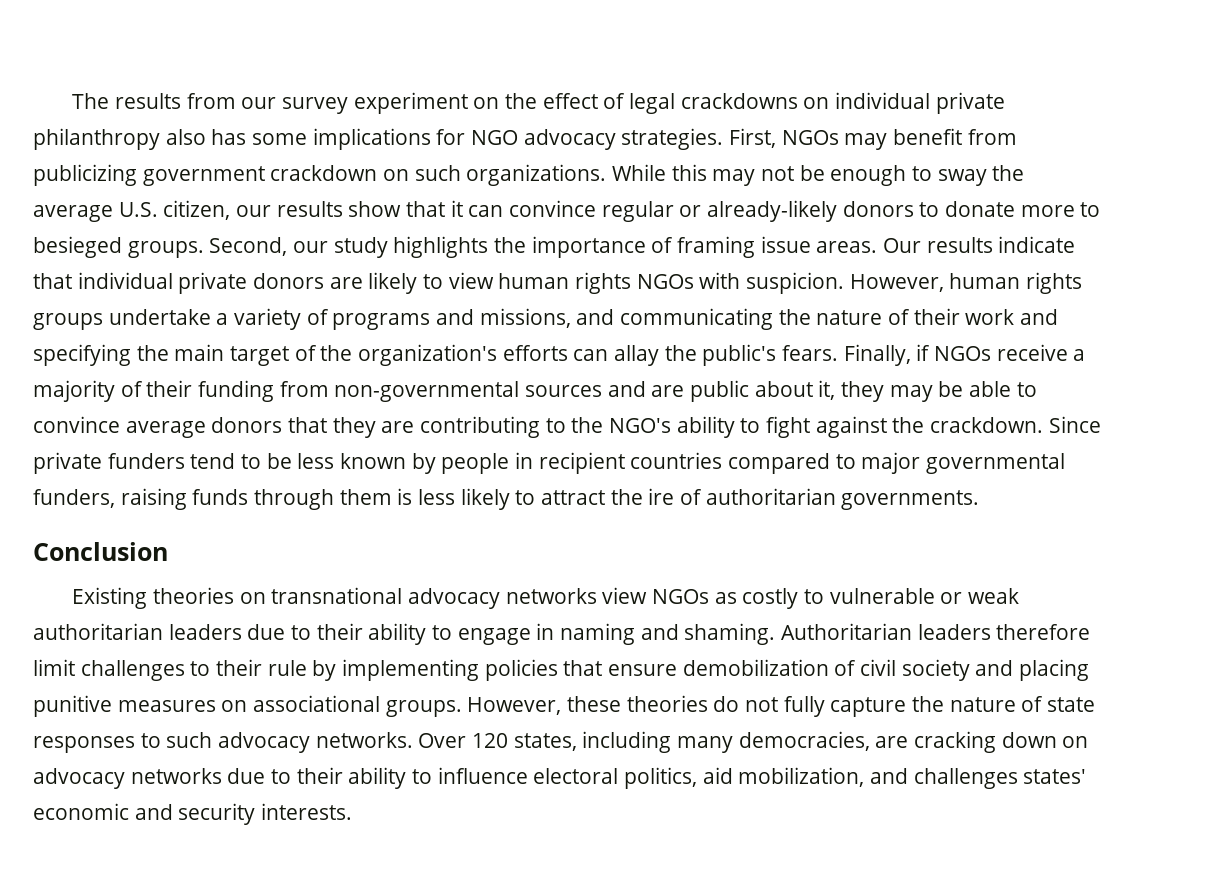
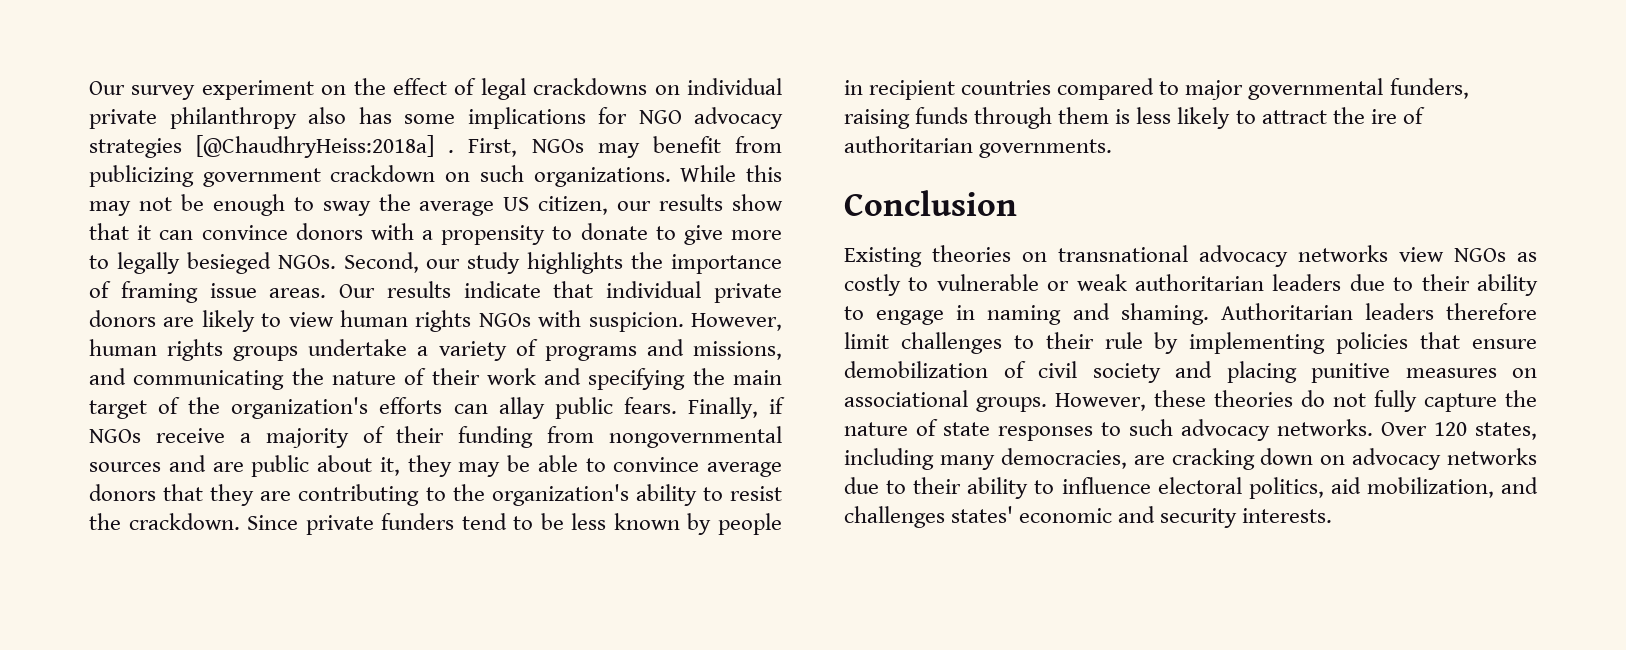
- The results from our survey experiment on the effect of legal crackdowns on individual private philanthropy also has some implications for NGO advocacy strategies.
+ Our survey experiment on the effect of legal crackdowns on individual private philanthropy also has some implications for NGO advocacy strategies [@ChaudhryHeiss:2018a] .
- While this may not be enough to sway the average U.S. citizen, our results show that it can convince regular or already-likely donors to donate more to besieged groups.
+ While this may not be enough to sway the average US citizen, our results show that it can convince donors with a propensity to donate to give more to legally besieged NGOs.
- However, human rights groups undertake a variety of programs and missions, and communicating the nature of their work and specifying the main target of the organization's efforts can allay the public's fears.
+ However, human rights groups undertake a variety of programs and missions, and communicating the nature of their work and specifying the main target of the organization's efforts can allay public fears.
- Finally, if NGOs receive a majority of their funding from non-governmental sources and are public about it, they may be able to convince average donors that they are contributing to the NGO's ability to fight against the crackdown.
+ Finally, if NGOs receive a majority of their funding from nongovernmental sources and are public about it, they may be able to convince average donors that they are contributing to the organization's ability to resist the crackdown.

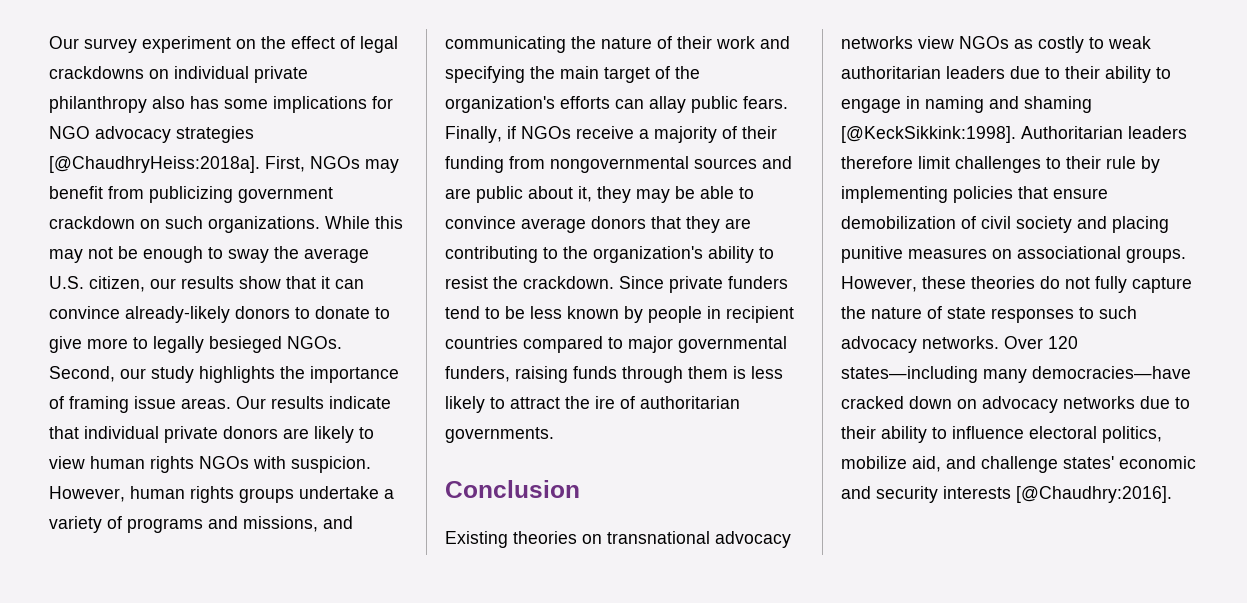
- Our survey experiment on the effect of legal crackdowns on individual private philanthropy also has some implications for NGO advocacy strategies [@ChaudhryHeiss:2018a] .
+ Our survey experiment on the effect of legal crackdowns on individual private philanthropy also has some implications for NGO advocacy strategies [@ChaudhryHeiss:2018a].
- While this may not be enough to sway the average US citizen, our results show that it can convince donors with a propensity to donate to give more to legally besieged NGOs.
+ While this may not be enough to sway the average U.S. citizen, our results show that it can convince already-likely donors to donate to give more to legally besieged NGOs.
- Existing theories on transnational advocacy networks view NGOs as costly to vulnerable or weak authoritarian leaders due to their ability to engage in naming and shaming.
+ Existing theories on transnational advocacy networks view NGOs as costly to weak authoritarian leaders due to their ability to engage in naming and shaming [@KeckSikkink:1998].
- Over 120 states, including many democracies, are cracking down on advocacy networks due to their ability to influence electoral politics, aid mobilization, and challenges states' economic and security interests.
+ Over 120 states—including many democracies—have cracked down on advocacy networks due to their ability to influence electoral politics, mobilize aid, and challenge states' economic and security interests [@Chaudhry:2016].

